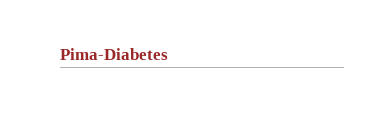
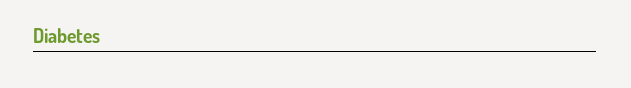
- Pima-Diabetes
+ Diabetes

